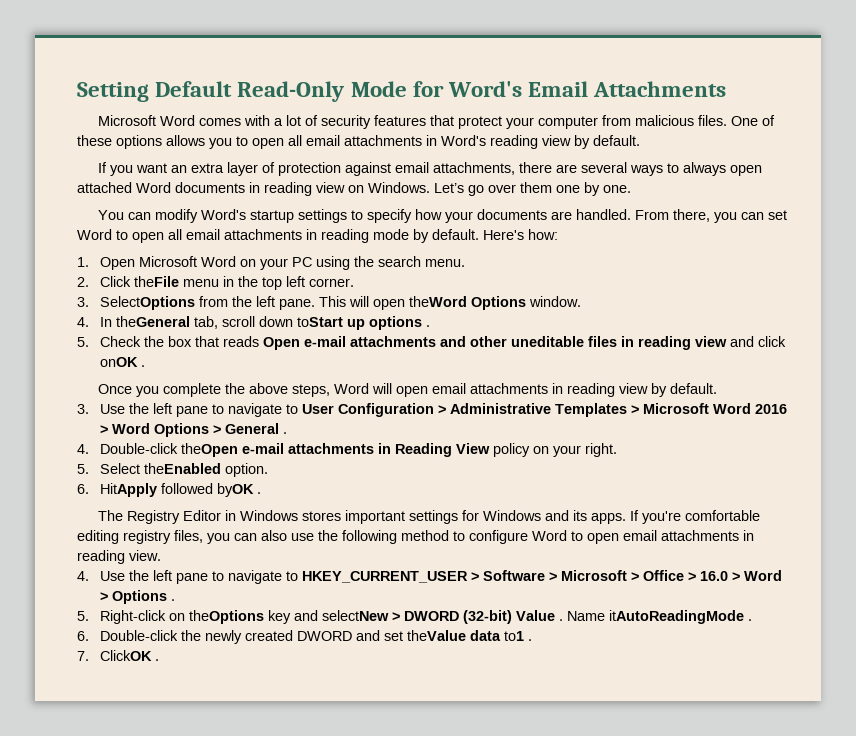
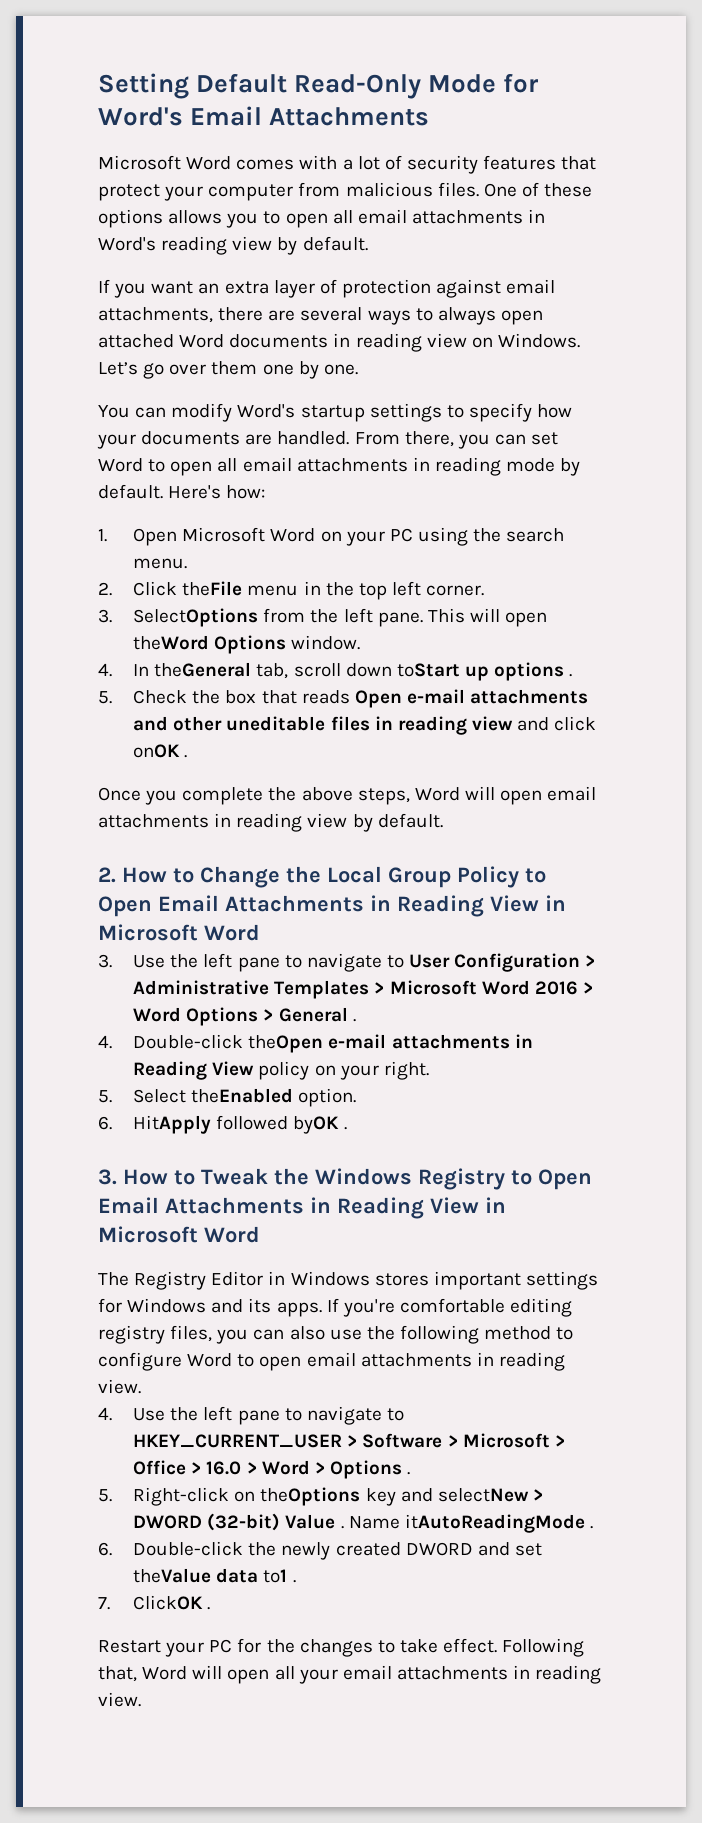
+ 2. How to Change the Local Group Policy to Open Email Attachments in Reading View in Microsoft Word
+ 3. How to Tweak the Windows Registry to Open Email Attachments in Reading View in Microsoft Word
+ Restart your PC for the changes to take effect. Following that, Word will open all your email attachments in reading view.

